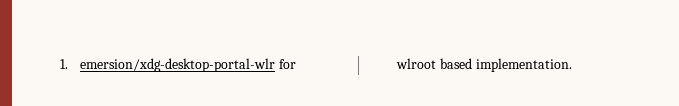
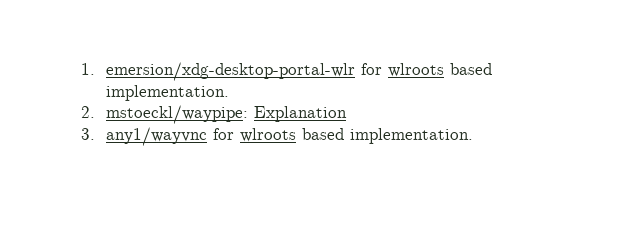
- 1. emersion/xdg-desktop-portal-wlr for wlroot based implementation.
+ 1. emersion/xdg-desktop-portal-wlr for wlroots based implementation.
+ 2. mstoeckl/waypipe: Explanation
+ 3. any1/wayvnc for wlroots based implementation.

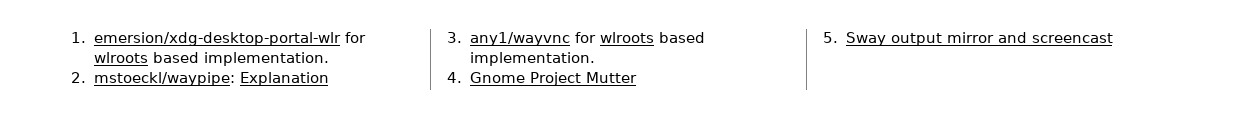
+ 4. Gnome Project Mutter
+ 5. Sway output mirror and screencast

